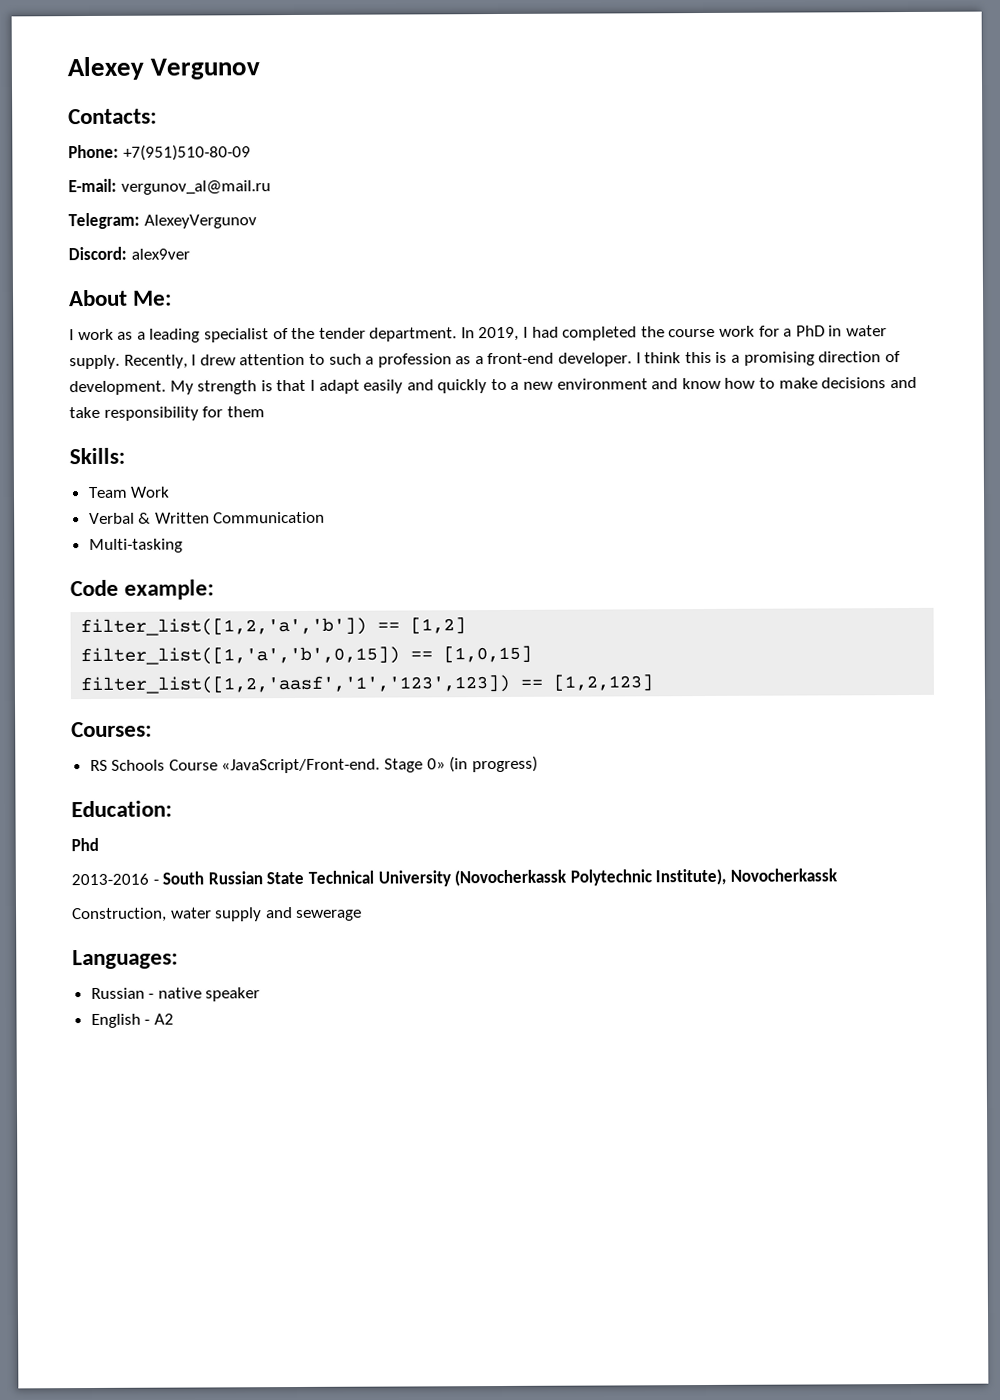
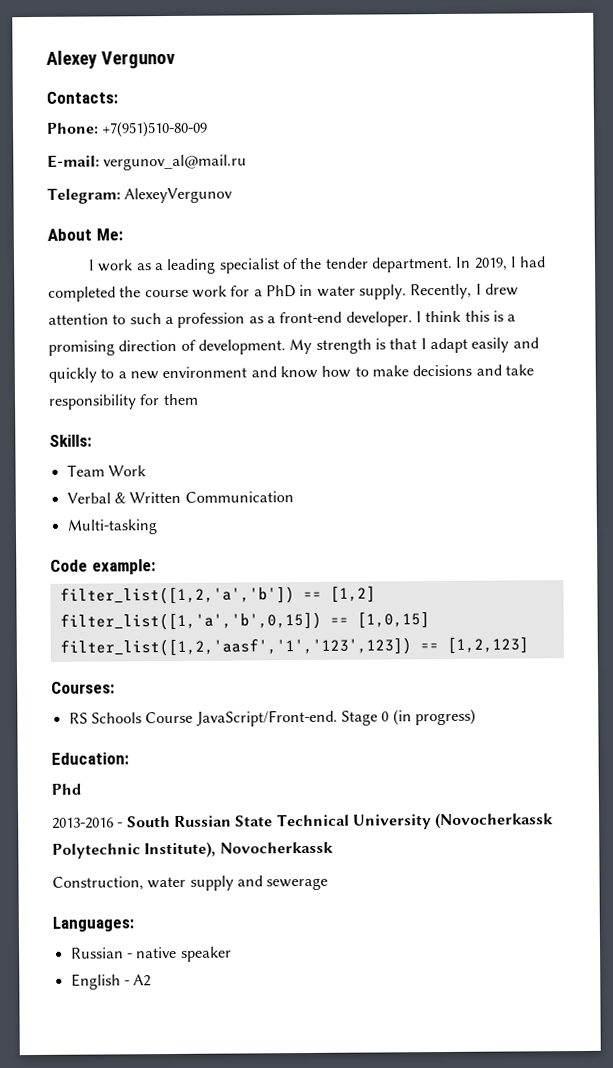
- Discord: alex9ver
- RS Schools Course «JavaScript/Front-end. Stage 0» (in progress)
+ RS Schools Course JavaScript/Front-end. Stage 0 (in progress)

